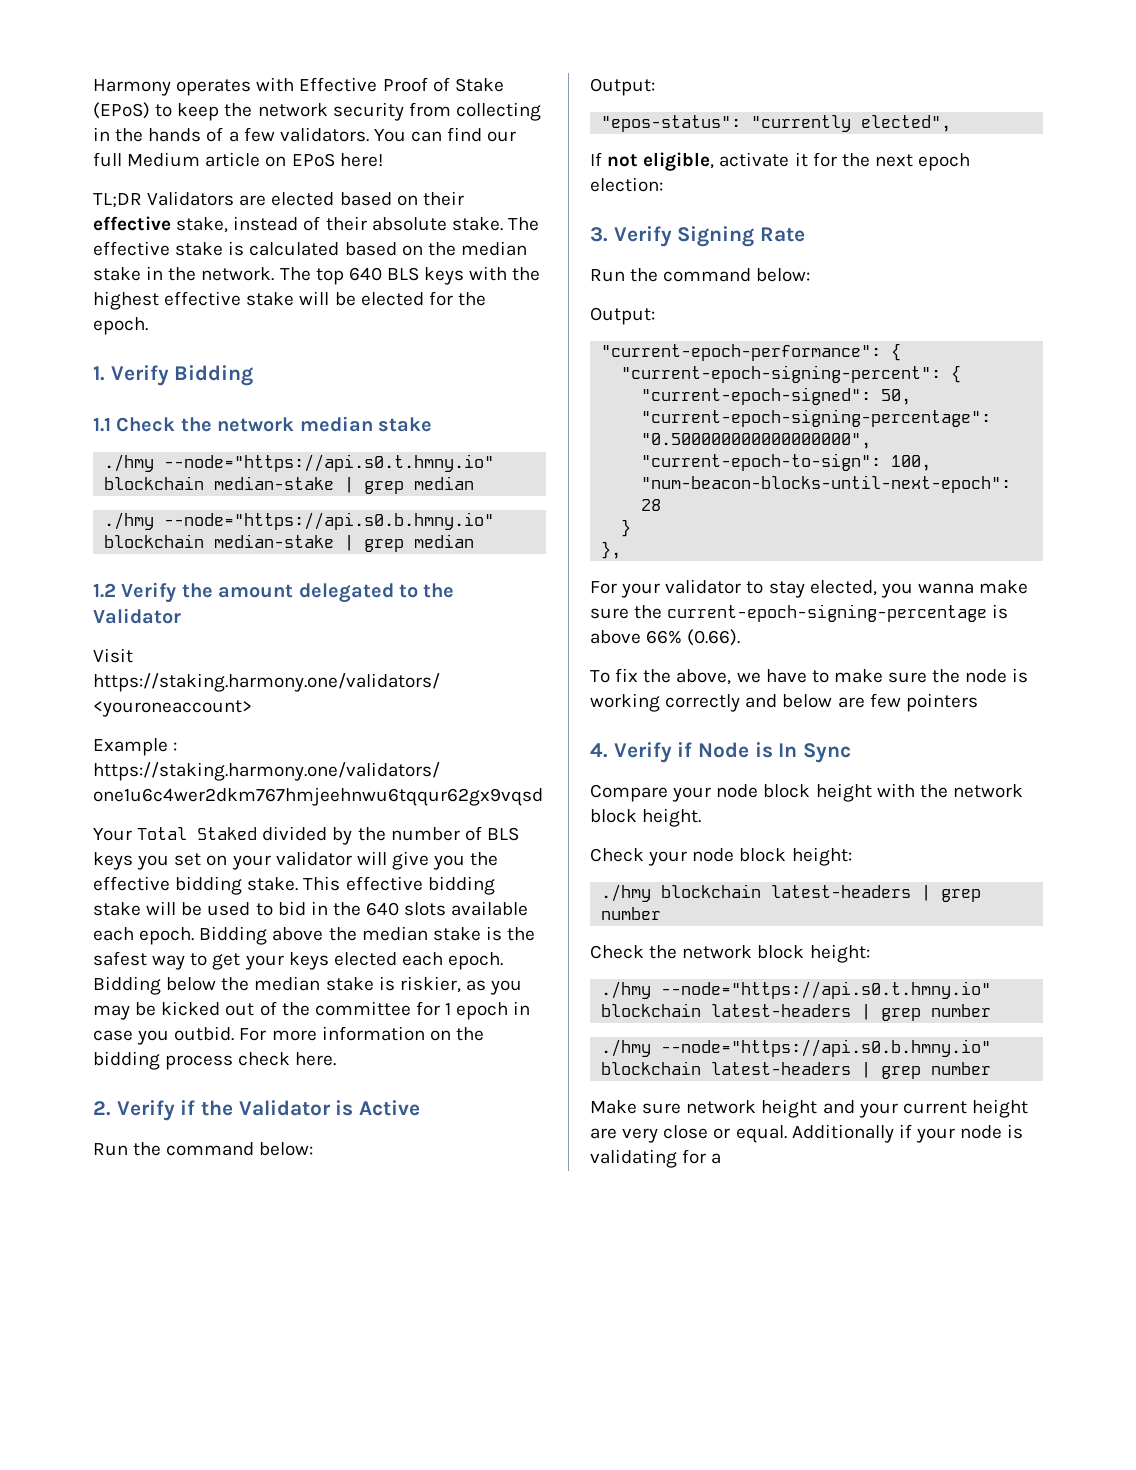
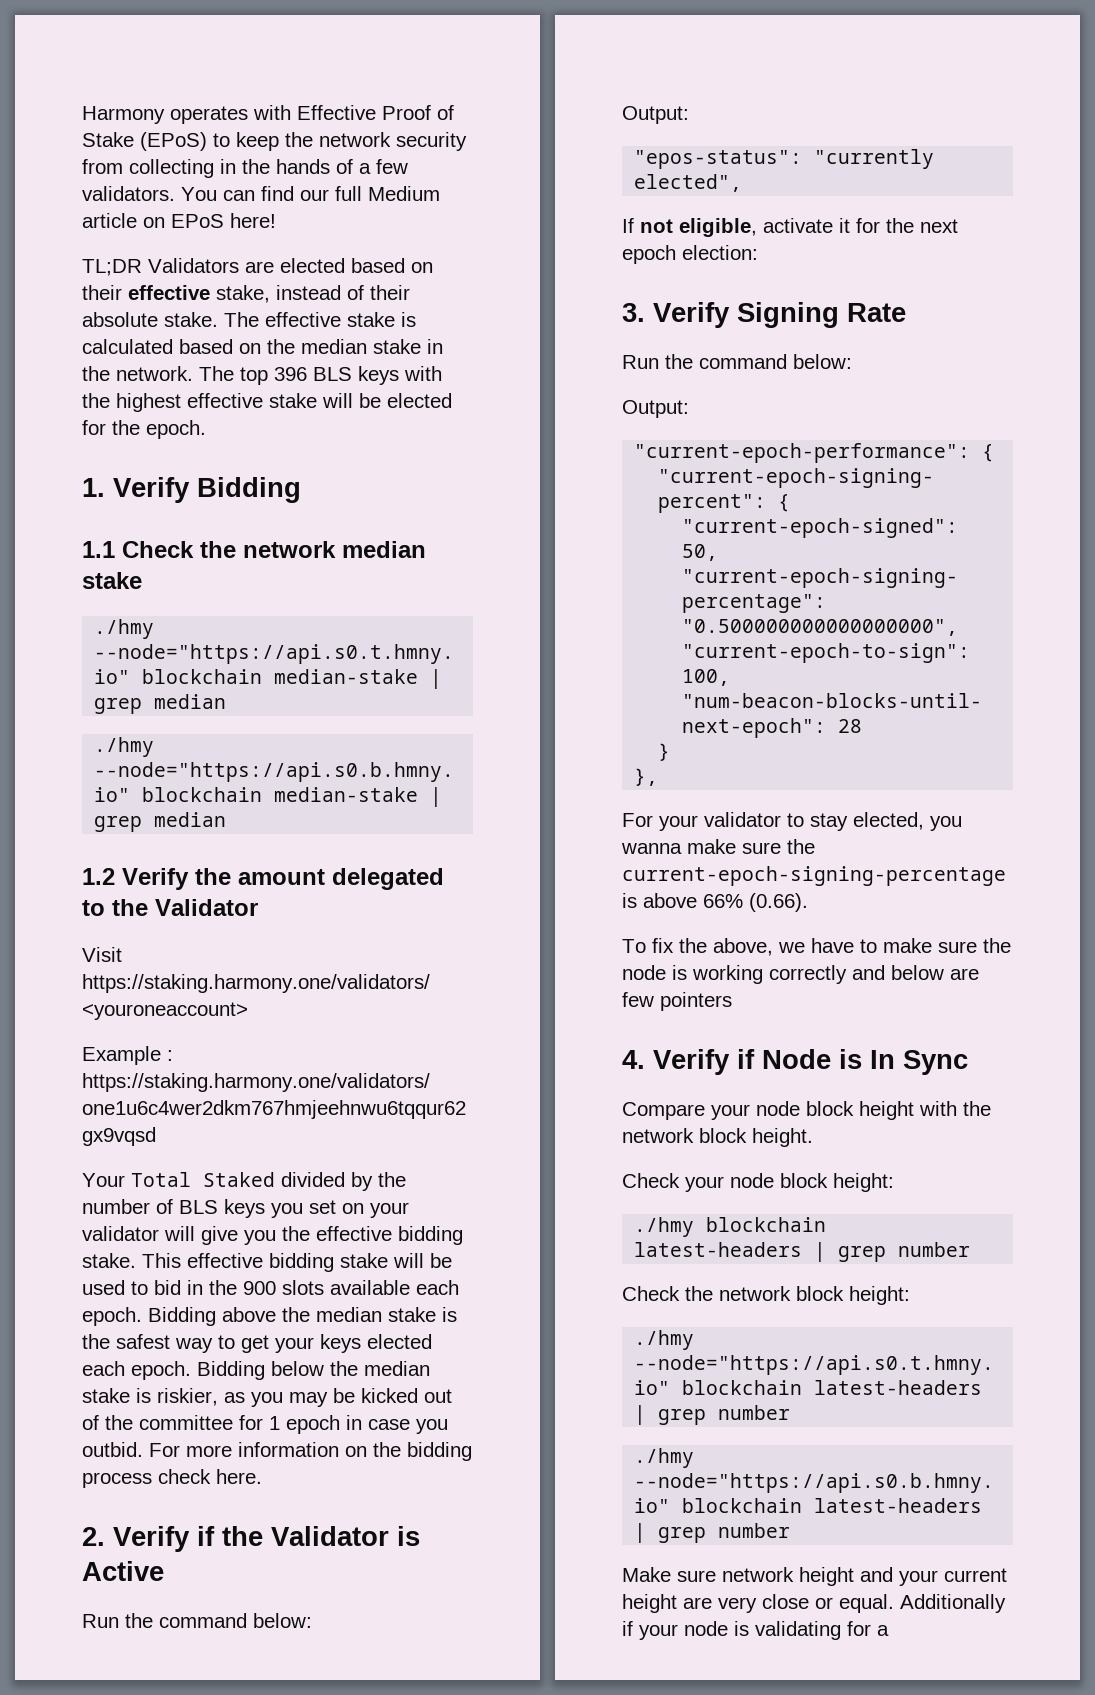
- The top 640 BLS keys with the highest effective stake will be elected for the epoch.
+ The top 396 BLS keys with the highest effective stake will be elected for the epoch.
- This effective bidding stake will be used to bid in the 640 slots available each epoch.
+ This effective bidding stake will be used to bid in the 900 slots available each epoch.

